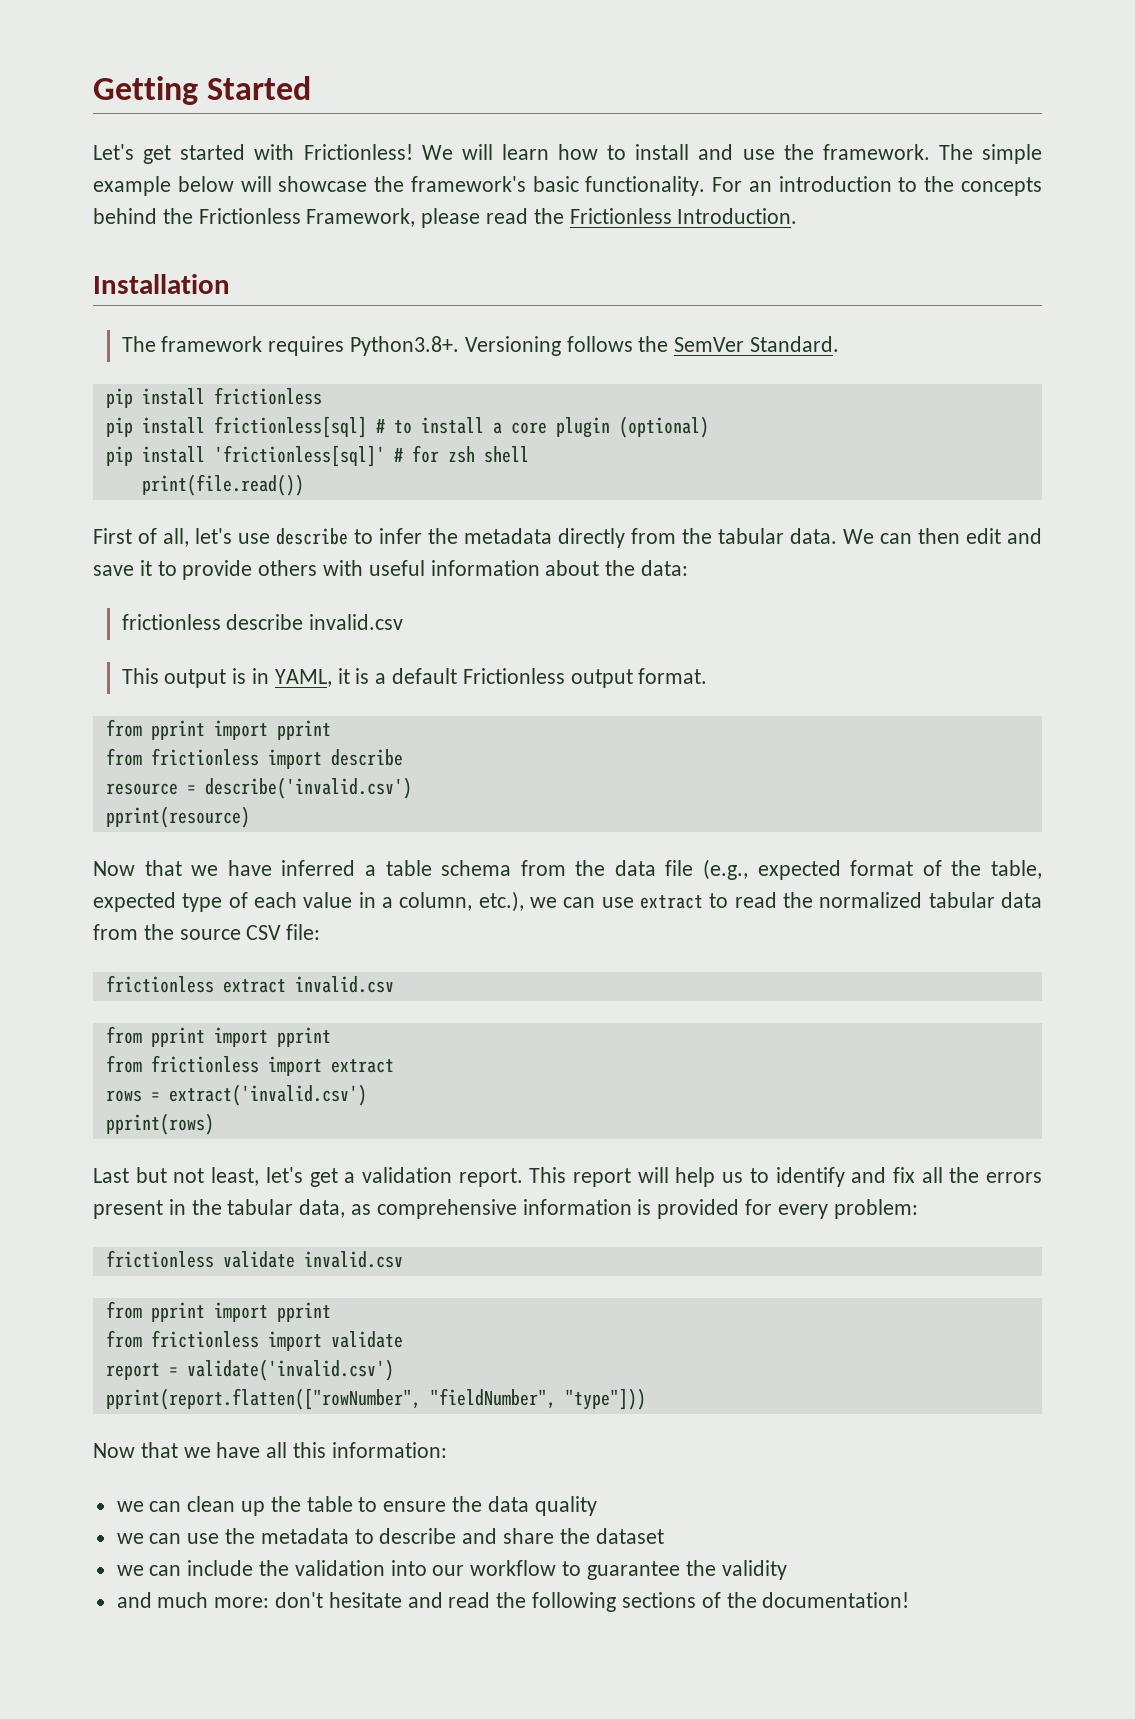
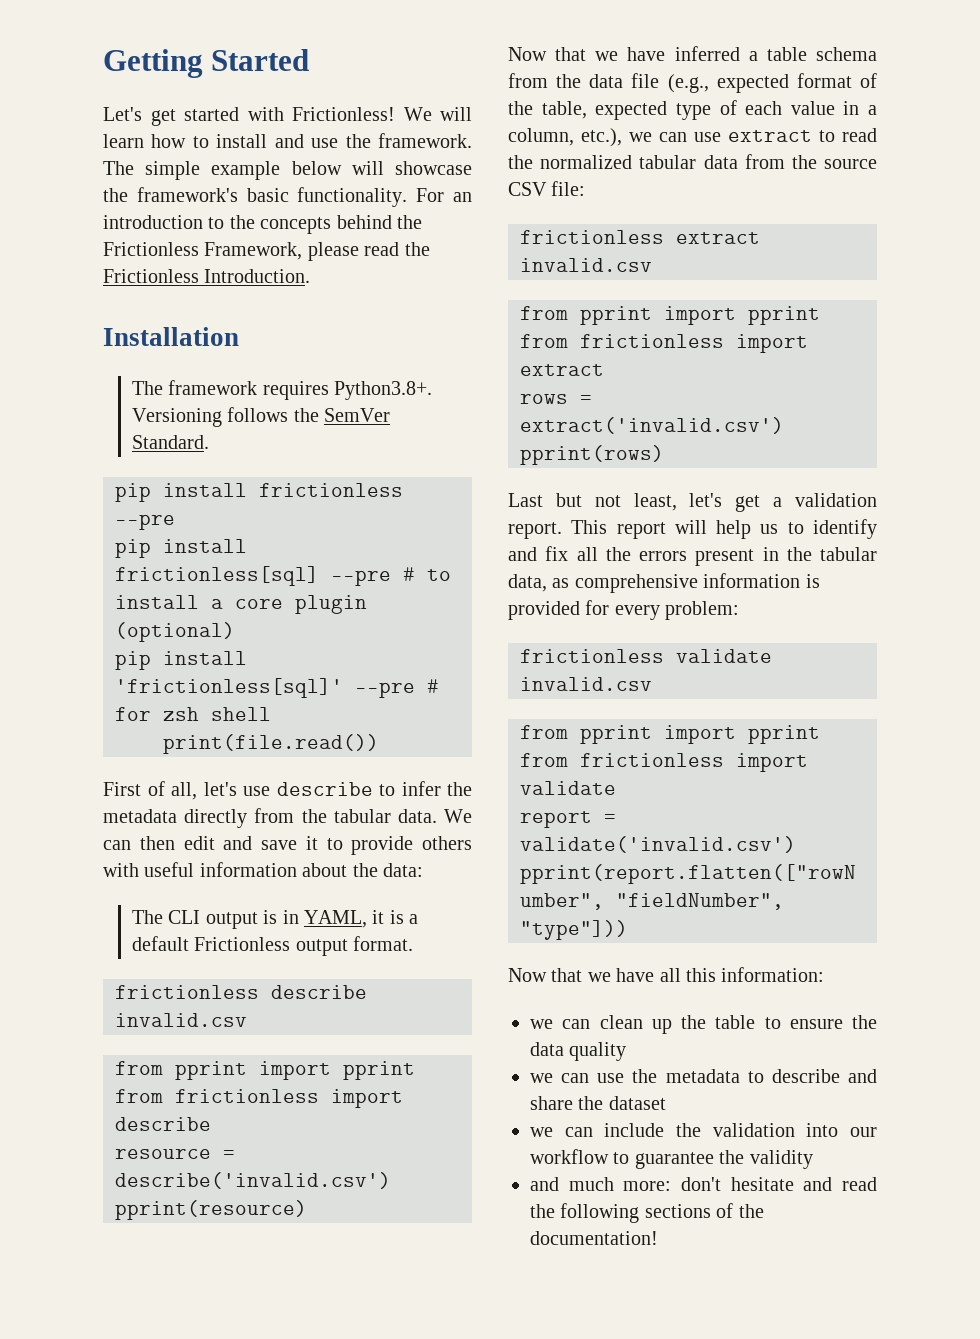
- pip install frictionless
+ pip install frictionless --pre
- pip install frictionless[sql] # to install a core plugin (optional)
+ pip install frictionless[sql] --pre # to install a core plugin (optional)
- pip install 'frictionless[sql]' # for zsh shell
+ pip install 'frictionless[sql]' --pre # for zsh shell
- frictionless describe invalid.csv
- This output is in YAML, it is a default Frictionless output format.
+ The CLI output is in YAML, it is a default Frictionless output format.
+ frictionless describe invalid.csv

